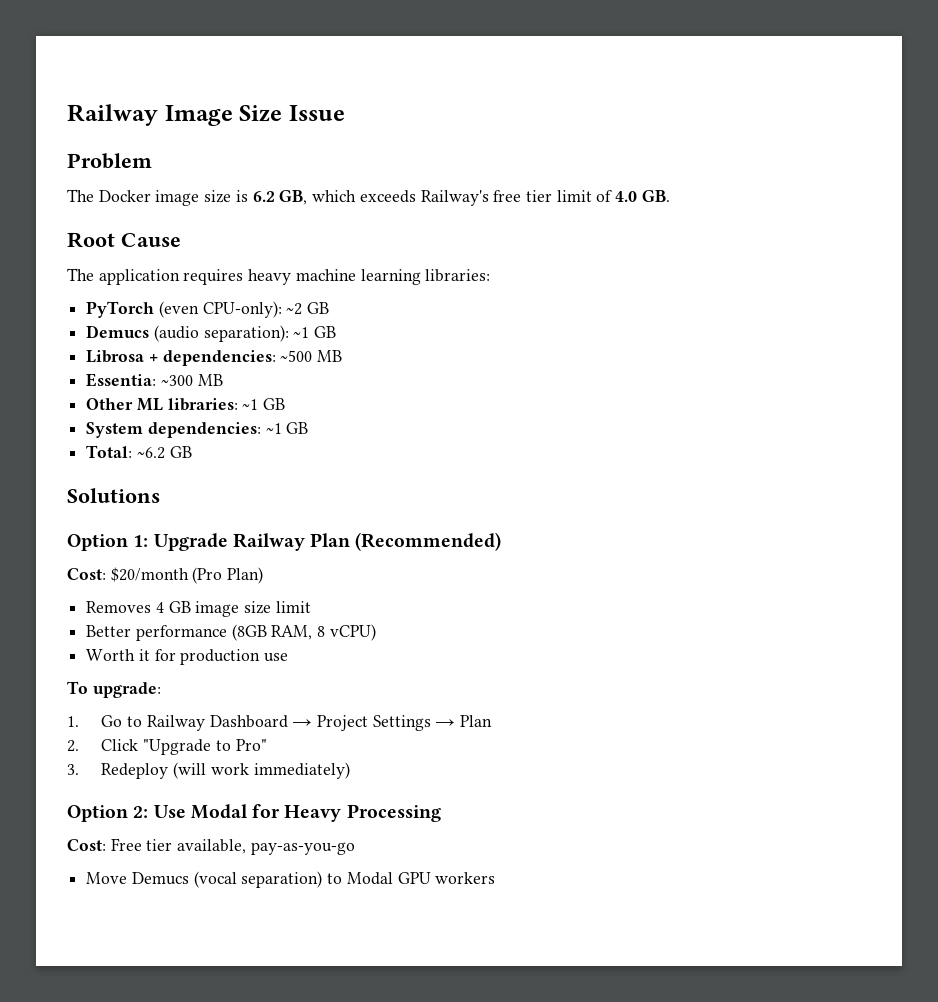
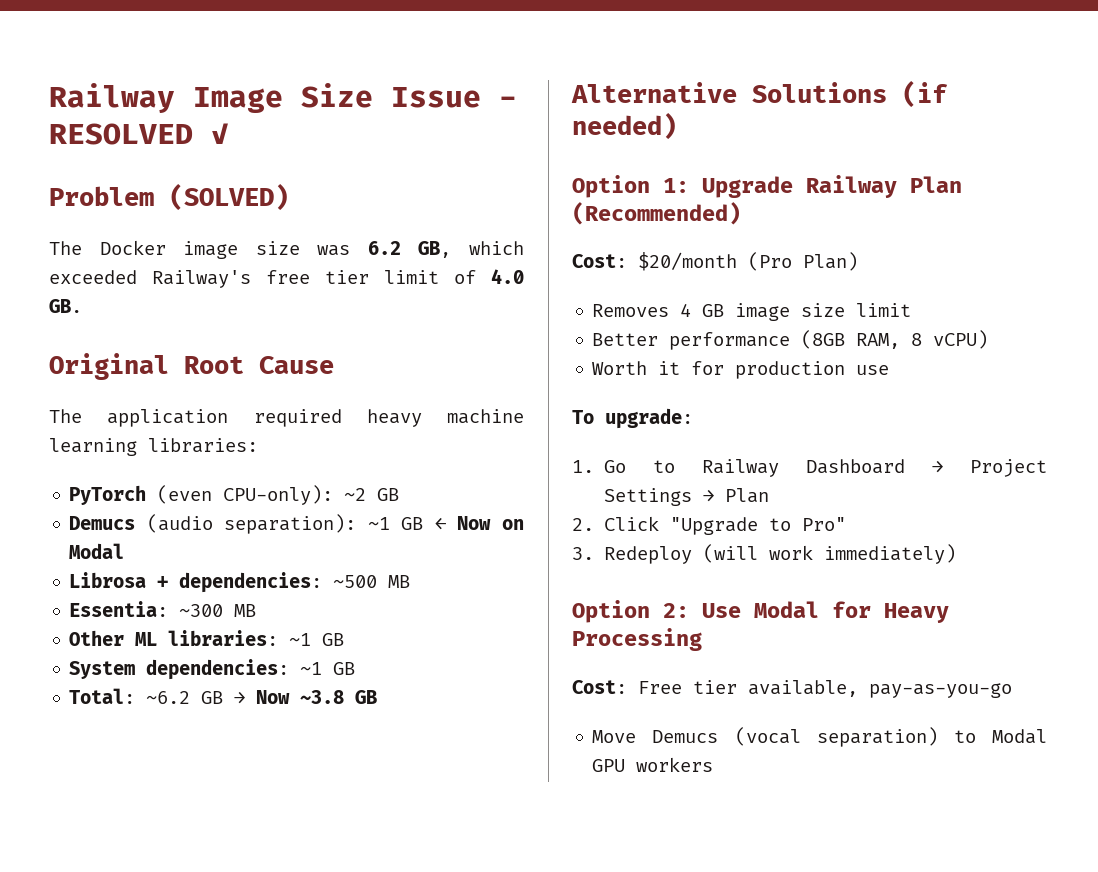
- Railway Image Size Issue
+ Railway Image Size Issue - RESOLVED ✓
- Problem
+ Problem (SOLVED)
- The Docker image size is 6.2 GB, which exceeds Railway's free tier limit of 4.0 GB.
+ The Docker image size was 6.2 GB, which exceeded Railway's free tier limit of 4.0 GB.
- Root Cause
+ Original Root Cause
- The application requires heavy machine learning libraries:
+ The application required heavy machine learning libraries:
- Demucs (audio separation): ~1 GB
+ Demucs (audio separation): ~1 GB ← Now on Modal
- Total: ~6.2 GB
- Solutions
+ Total: ~6.2 GB → Now ~3.8 GB
+ Alternative Solutions (if needed)

